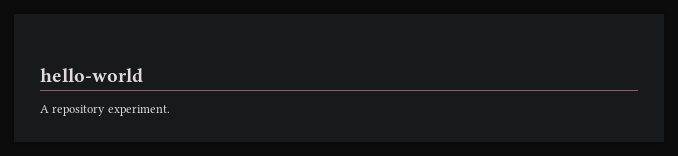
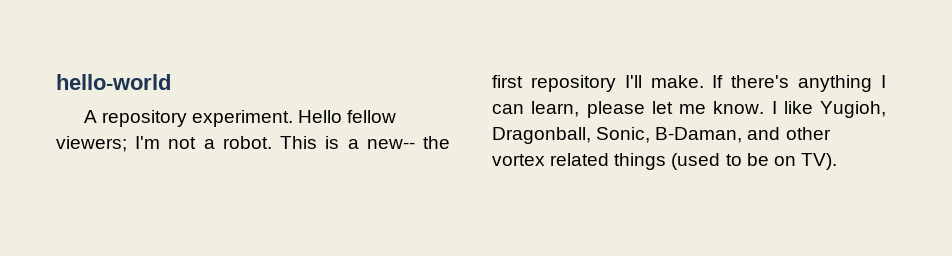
+ Hello fellow viewers; I'm not a robot. This is a new-- the first repository I'll make. If there's anything I can learn, please let me know. I like Yugioh, Dragonball, Sonic, B-Daman, and other vortex related things (used to be on TV).

